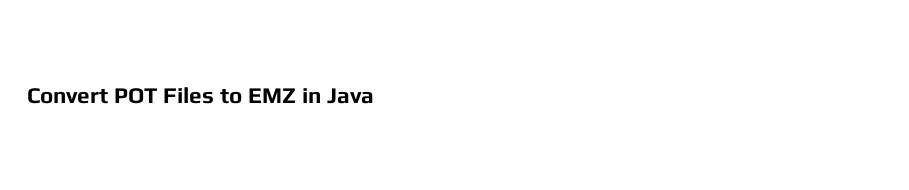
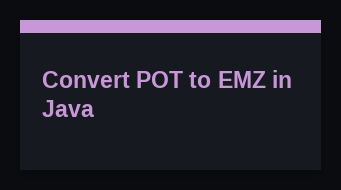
- Convert POT Files to EMZ in Java
+ Convert POT to EMZ in Java

